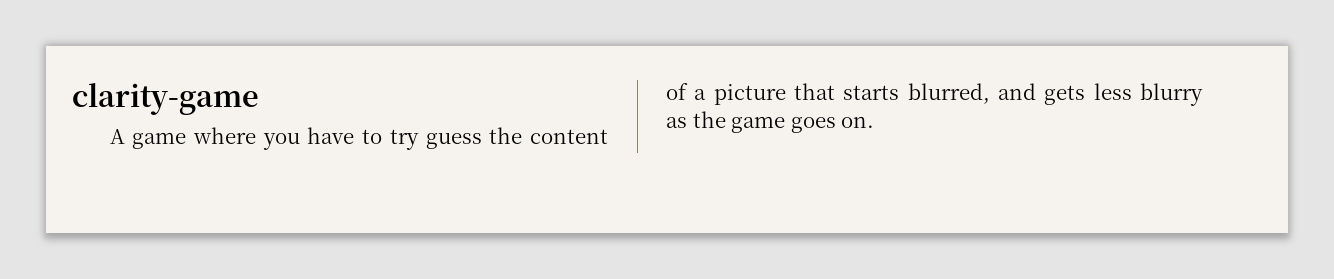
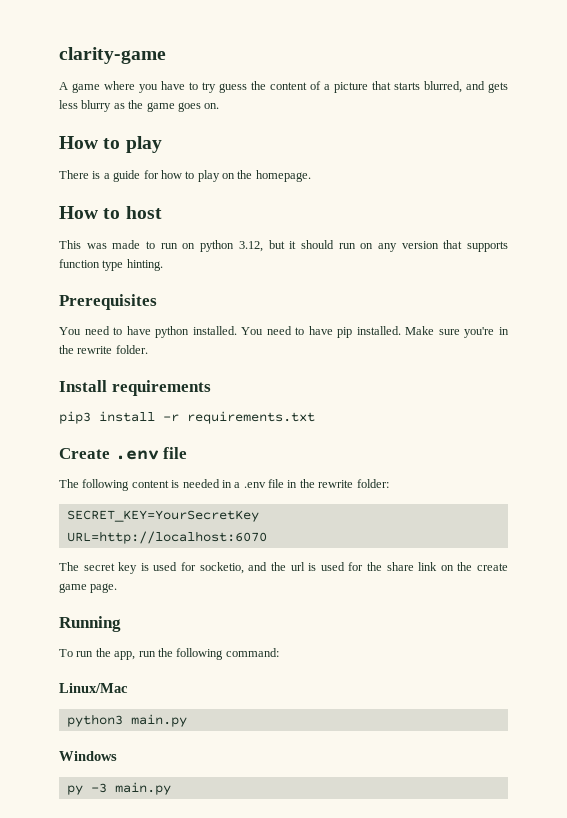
+ How to play
+ There is a guide for how to play on the homepage.
+ How to host
+ This was made to run on python 3.12, but it should run on any version that supports function type hinting.
+ Prerequisites
+ You need to have python installed. You need to have pip installed. Make sure you're in the rewrite folder.
+ Install requirements
+ pip3 install -r requirements.txt
+ Create .env file
+ The following content is needed in a .env file in the rewrite folder:
+ SECRET_KEY=YourSecretKey
+ URL=http://localhost:6070
+ The secret key is used for socketio, and the url is used for the share link on the create game page.
+ Running
+ To run the app, run the following command:
+ Linux/Mac
+ python3 main.py
+ Windows
+ py -3 main.py

